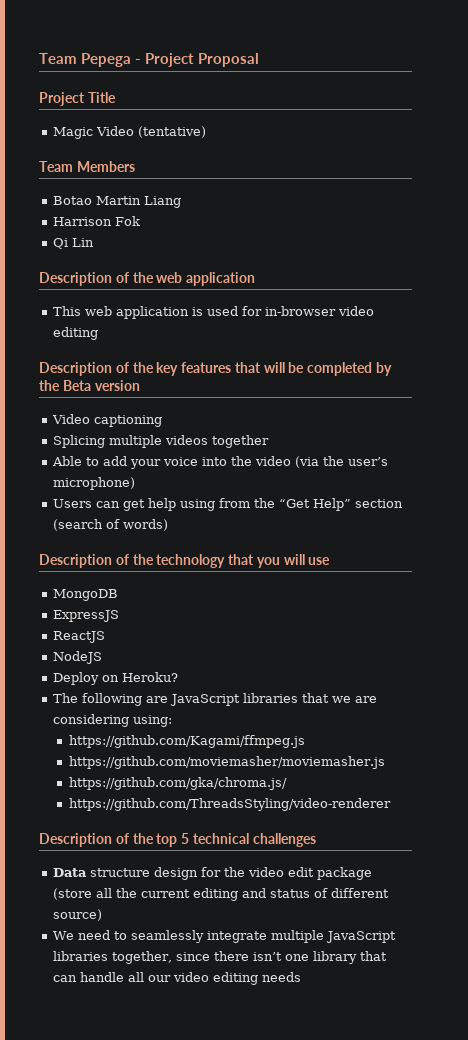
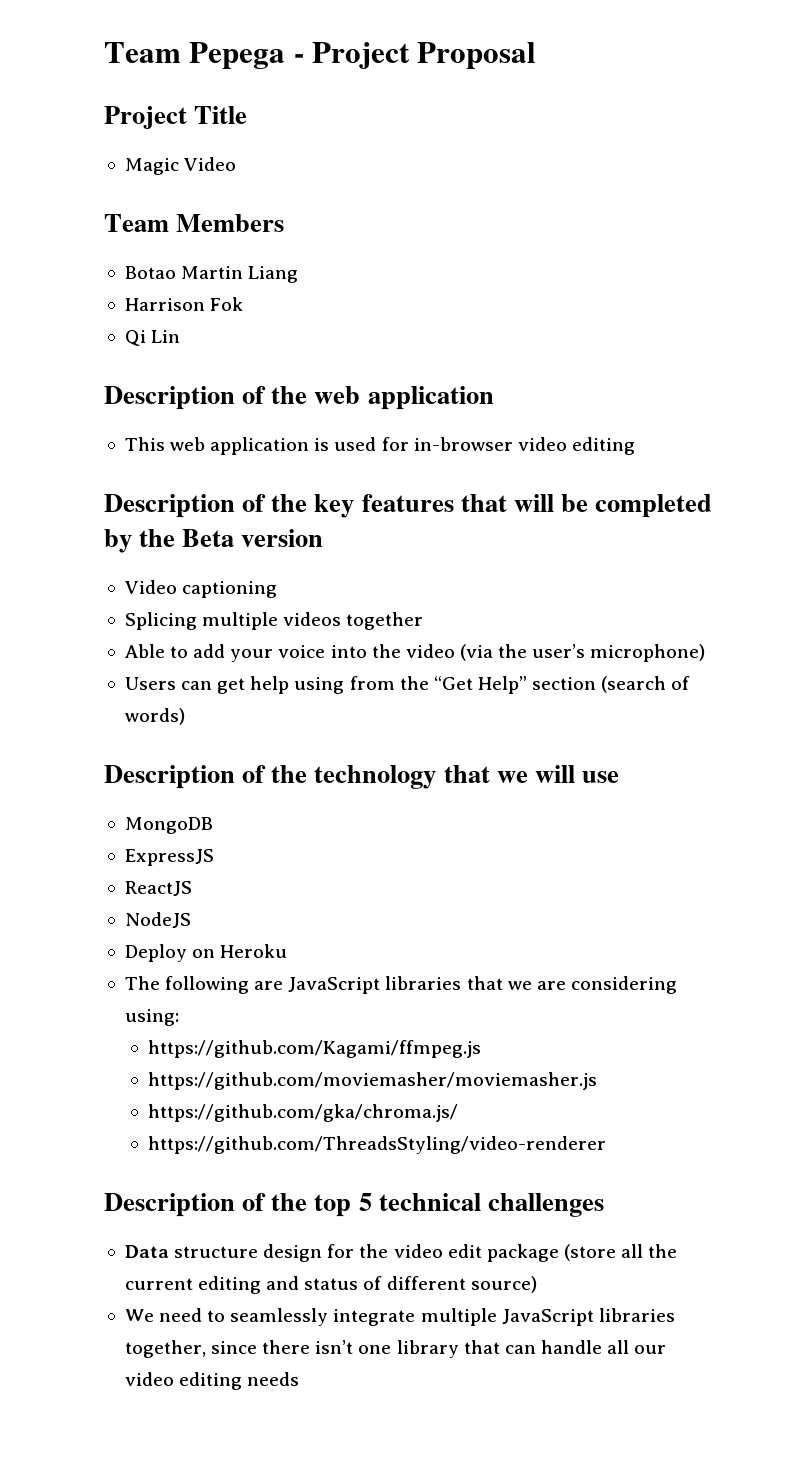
- Magic Video (tentative)
+ Magic Video
- Description of the technology that you will use
+ Description of the technology that we will use
- Deploy on Heroku?
+ Deploy on Heroku

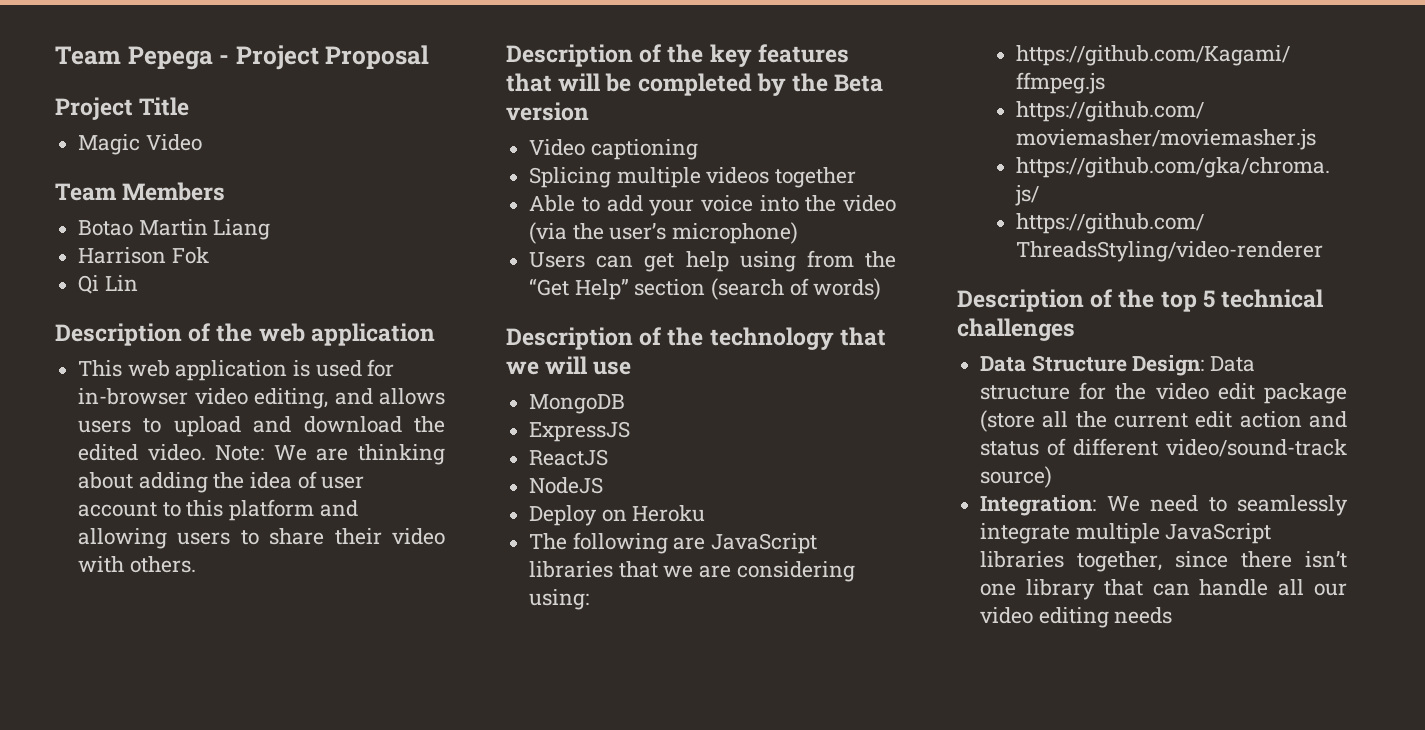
- This web application is used for in-browser video editing
+ This web application is used for in-browser video editing, and allows users to upload and download the edited video. Note: We are thinking about adding the idea of user account to this platform and allowing users to share their video with others.
- Data structure design for the video edit package (store all the current editing and status of different source)
+ Data Structure Design: Data structure for the video edit package (store all the current edit action and status of different video/sound-track source)
- We need to seamlessly integrate multiple JavaScript libraries together, since there isn’t one library that can handle all our video editing needs
+ Integration: We need to seamlessly integrate multiple JavaScript libraries together, since there isn’t one library that can handle all our video editing needs

